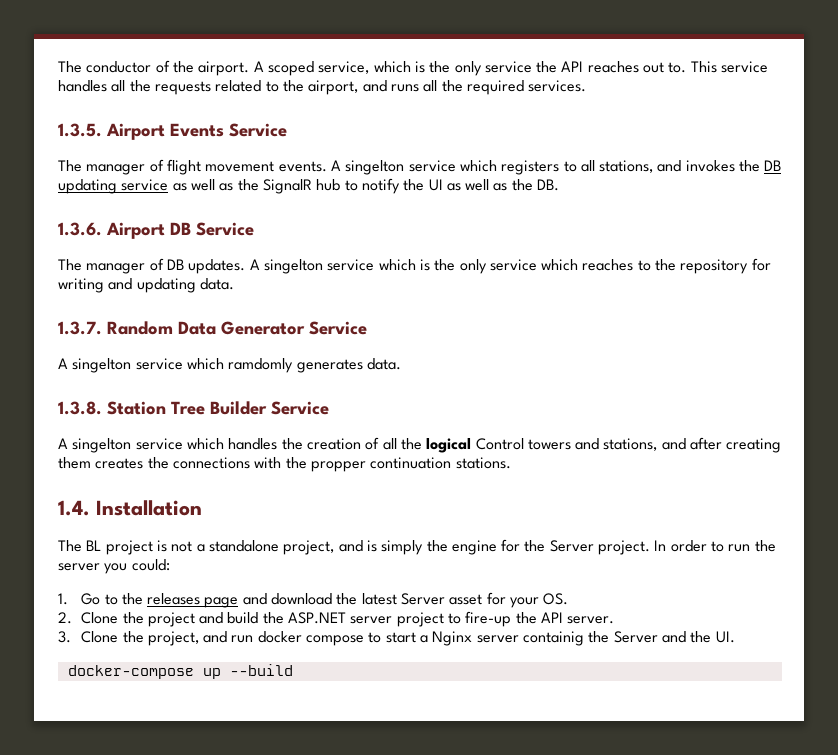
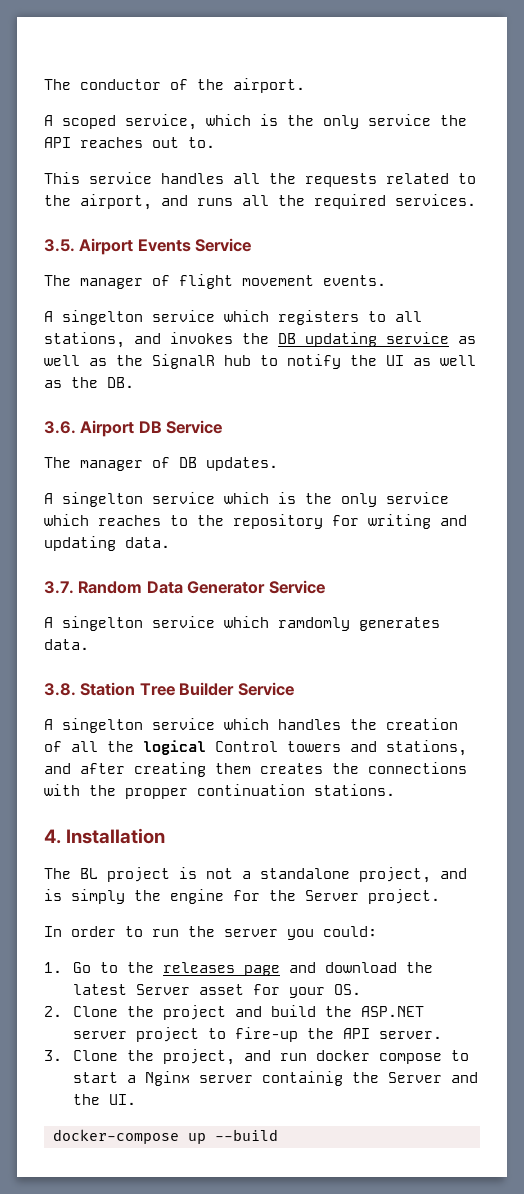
- The conductor of the airport. A scoped service, which is the only service the API reaches out to. This service handles all the requests related to the airport, and runs all the required services.
+ The conductor of the airport.
+ A scoped service, which is the only service the API reaches out to.
+ This service handles all the requests related to the airport, and runs all the required services.
- 1.3.5. Airport Events Service
+ 3.5. Airport Events Service
- The manager of flight movement events. A singelton service which registers to all stations, and invokes the DB updating service as well as the SignalR hub to notify the UI as well as the DB.
+ The manager of flight movement events.
+ A singelton service which registers to all stations, and invokes the DB updating service as well as the SignalR hub to notify the UI as well as the DB.
- 1.3.6. Airport DB Service
+ 3.6. Airport DB Service
- The manager of DB updates. A singelton service which is the only service which reaches to the repository for writing and updating data.
+ The manager of DB updates.
+ A singelton service which is the only service which reaches to the repository for writing and updating data.
- 1.3.7. Random Data Generator Service
+ 3.7. Random Data Generator Service
- 1.3.8. Station Tree Builder Service
+ 3.8. Station Tree Builder Service
- 1.4. Installation
+ 4. Installation
- The BL project is not a standalone project, and is simply the engine for the Server project. In order to run the server you could:
+ The BL project is not a standalone project, and is simply the engine for the Server project.
+ In order to run the server you could:

